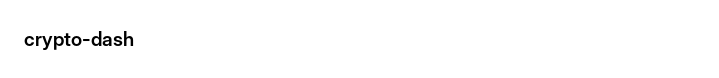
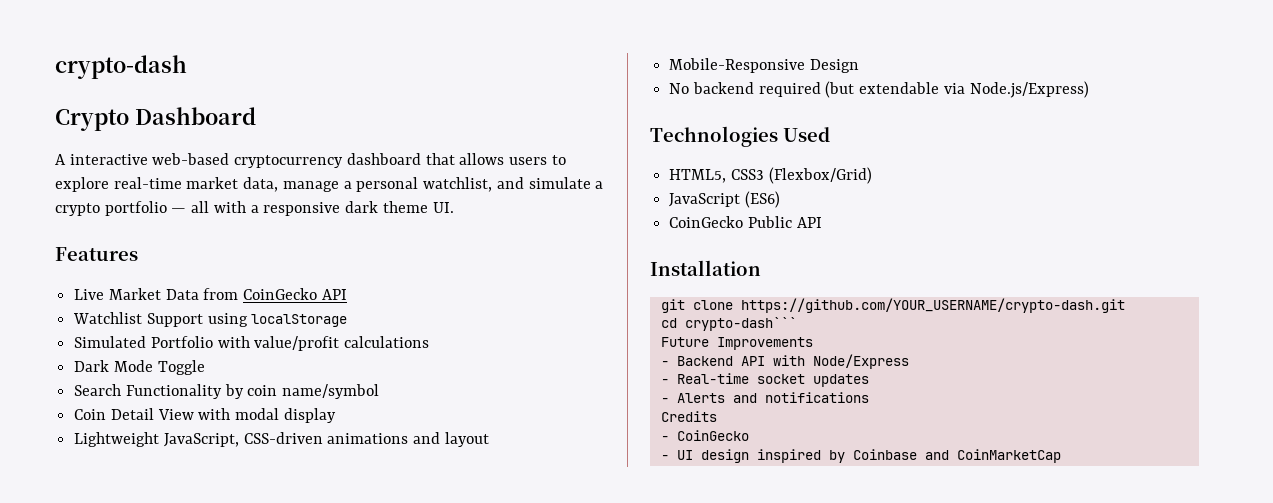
+ Crypto Dashboard
+ A interactive web-based cryptocurrency dashboard that allows users to explore real-time market data, manage a personal watchlist, and simulate a crypto portfolio — all with a responsive dark theme UI.
+ Features
+ Live Market Data from CoinGecko API
+ Watchlist Support using localStorage
+ Simulated Portfolio with value/profit calculations
+ Dark Mode Toggle
+ Search Functionality by coin name/symbol
+ Coin Detail View with modal display
+ Lightweight JavaScript, CSS-driven animations and layout
+ Mobile-Responsive Design
+ No backend required (but extendable via Node.js/Express)
+ Technologies Used
+ HTML5, CSS3 (Flexbox/Grid)
+ JavaScript (ES6)
+ CoinGecko Public API
+ Installation
+ git clone https://github.com/YOUR_USERNAME/crypto-dash.git
+ cd crypto-dash```
+ Future Improvements
+ - Backend API with Node/Express
+ - Real-time socket updates
+ - Alerts and notifications
+ Credits
+ - CoinGecko
+ - UI design inspired by Coinbase and CoinMarketCap

